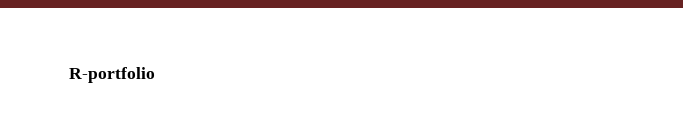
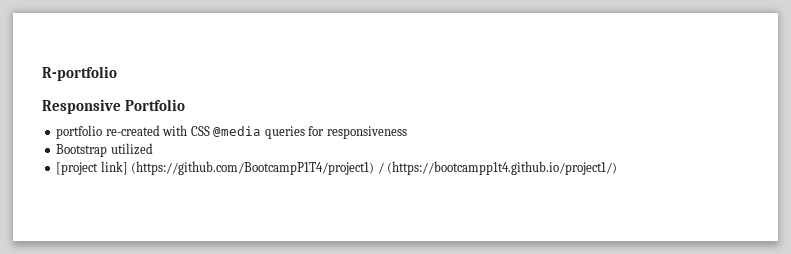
+ Responsive Portfolio
+ portfolio re-created with CSS @media queries for responsiveness
+ Bootstrap utilized
+ [project link] (https://github.com/BootcampP1T4/project1) / (https://bootcampp1t4.github.io/project1/)

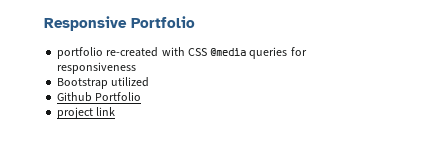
- R-portfolio
- [project link] (https://github.com/BootcampP1T4/project1) / (https://bootcampp1t4.github.io/project1/)
+ Github Portfolio
+ project link

